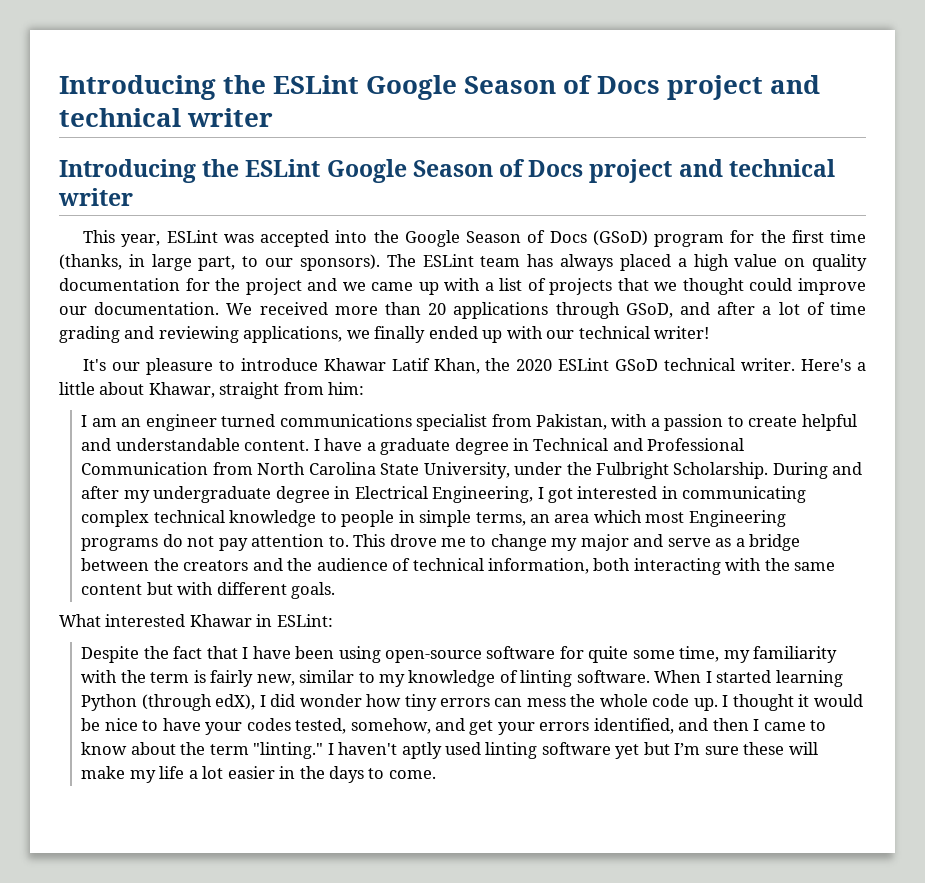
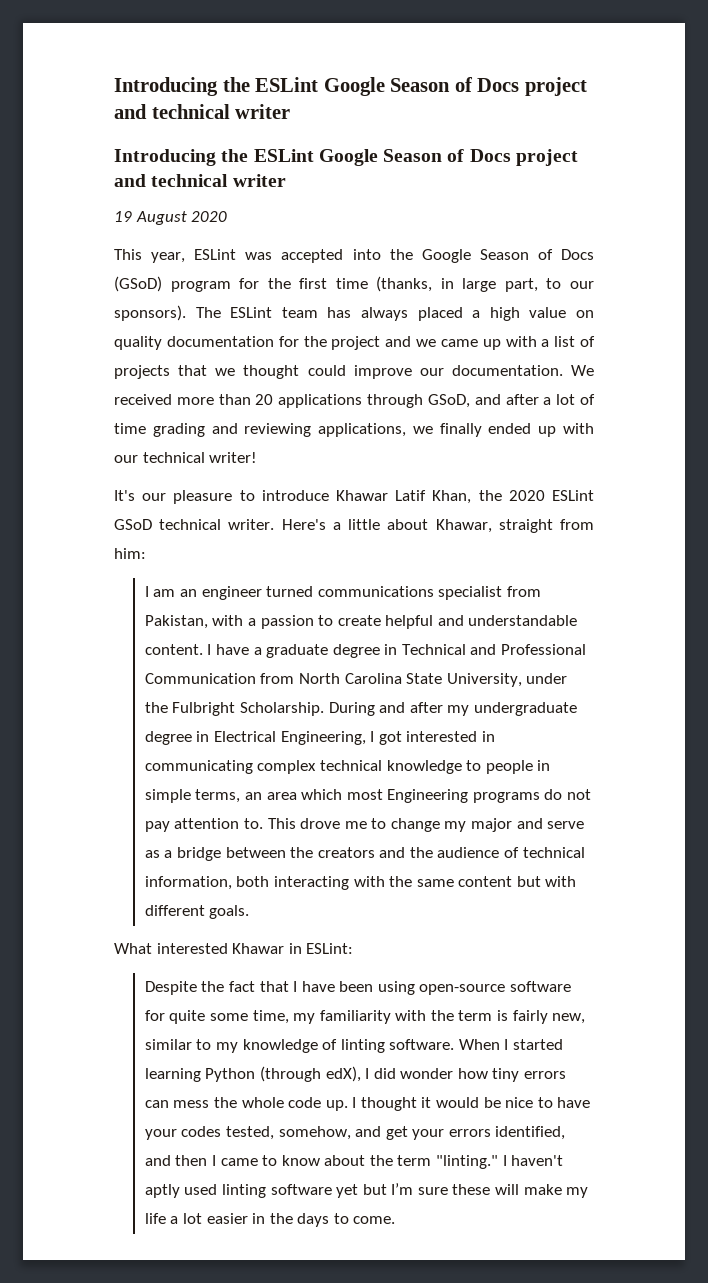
+ 19 August 2020

